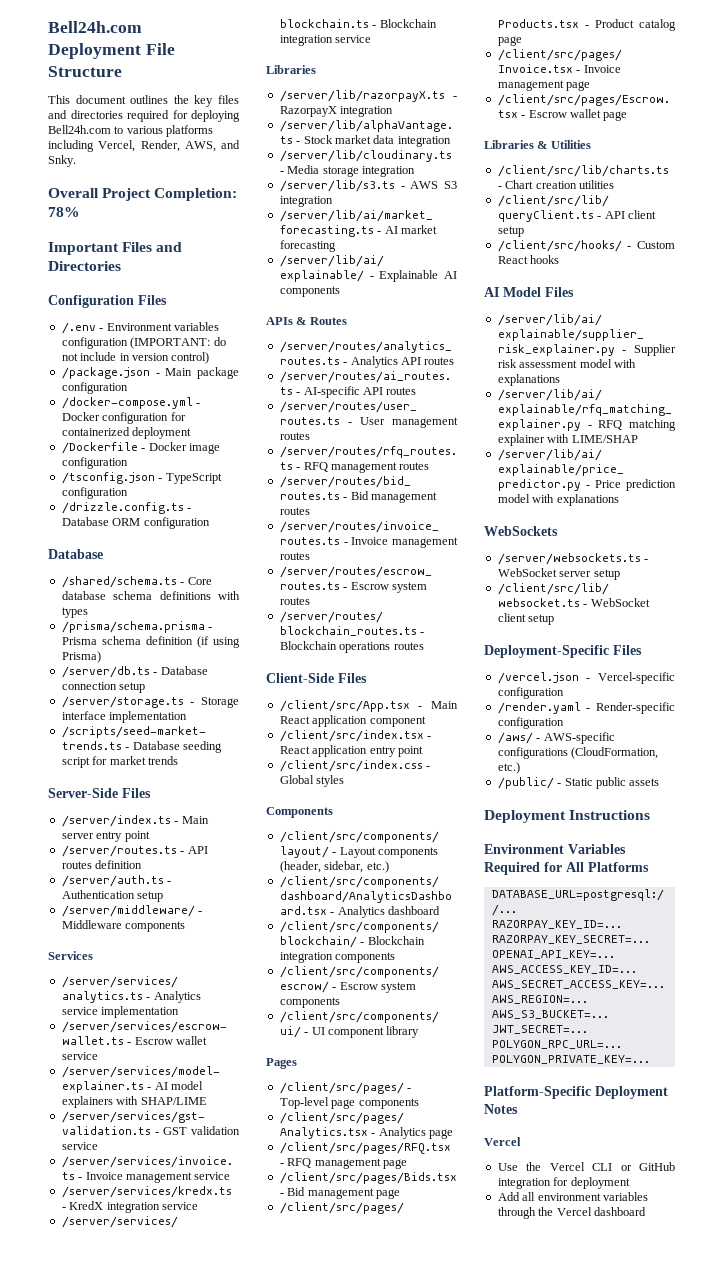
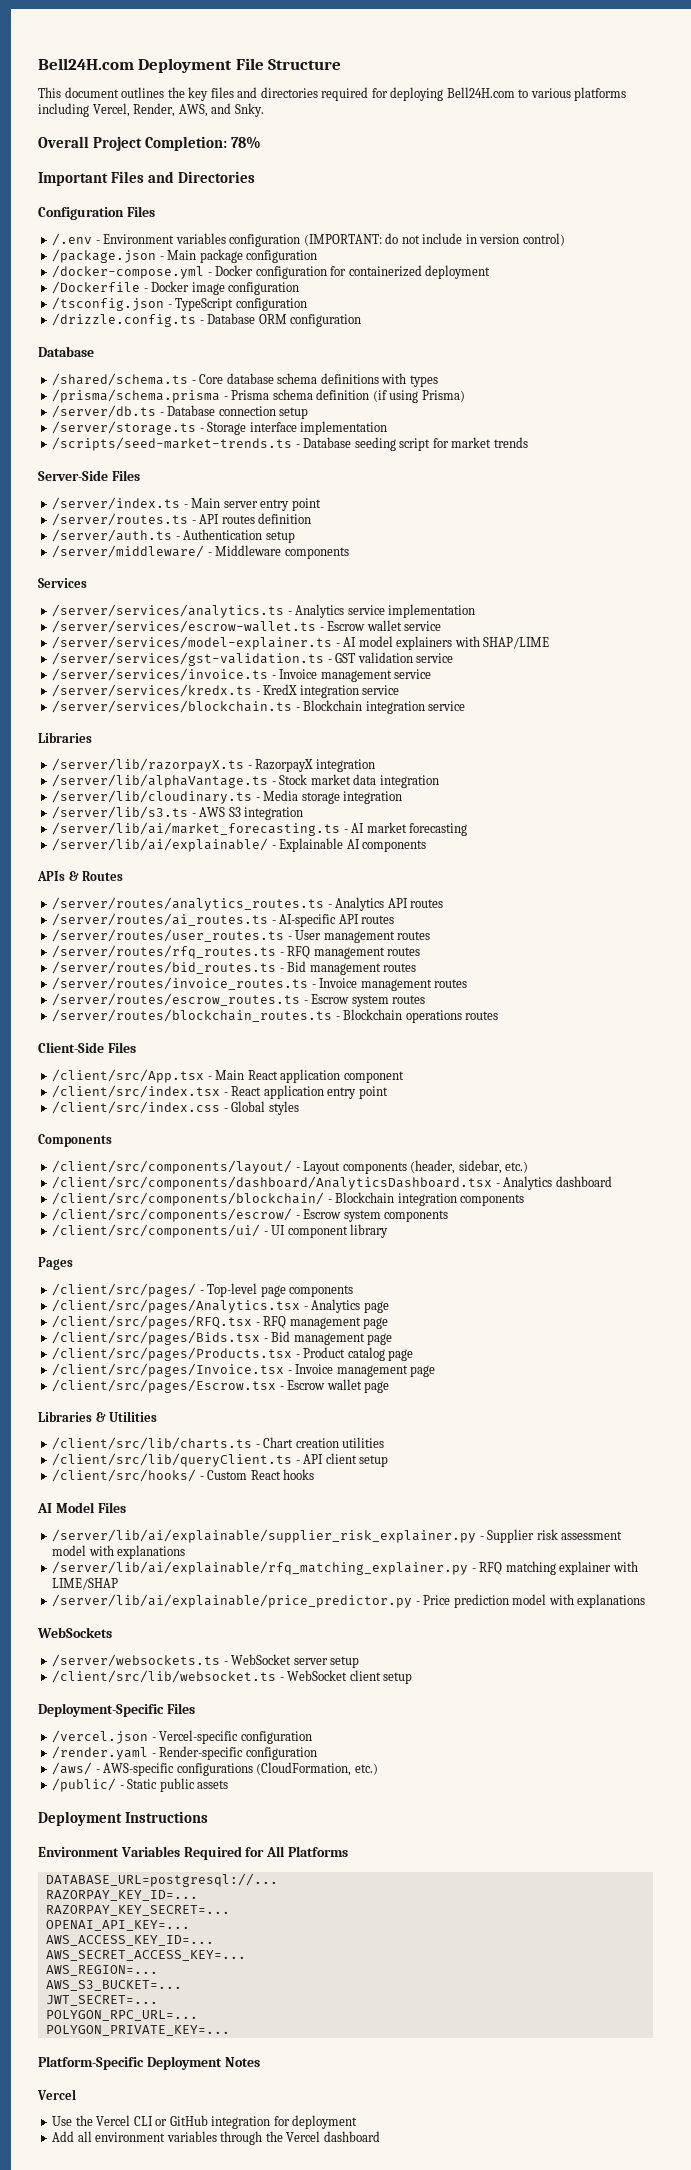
- Bell24h.com Deployment File Structure
+ Bell24H.com Deployment File Structure
- This document outlines the key files and directories required for deploying Bell24h.com to various platforms including Vercel, Render, AWS, and Snky.
+ This document outlines the key files and directories required for deploying Bell24H.com to various platforms including Vercel, Render, AWS, and Snky.

